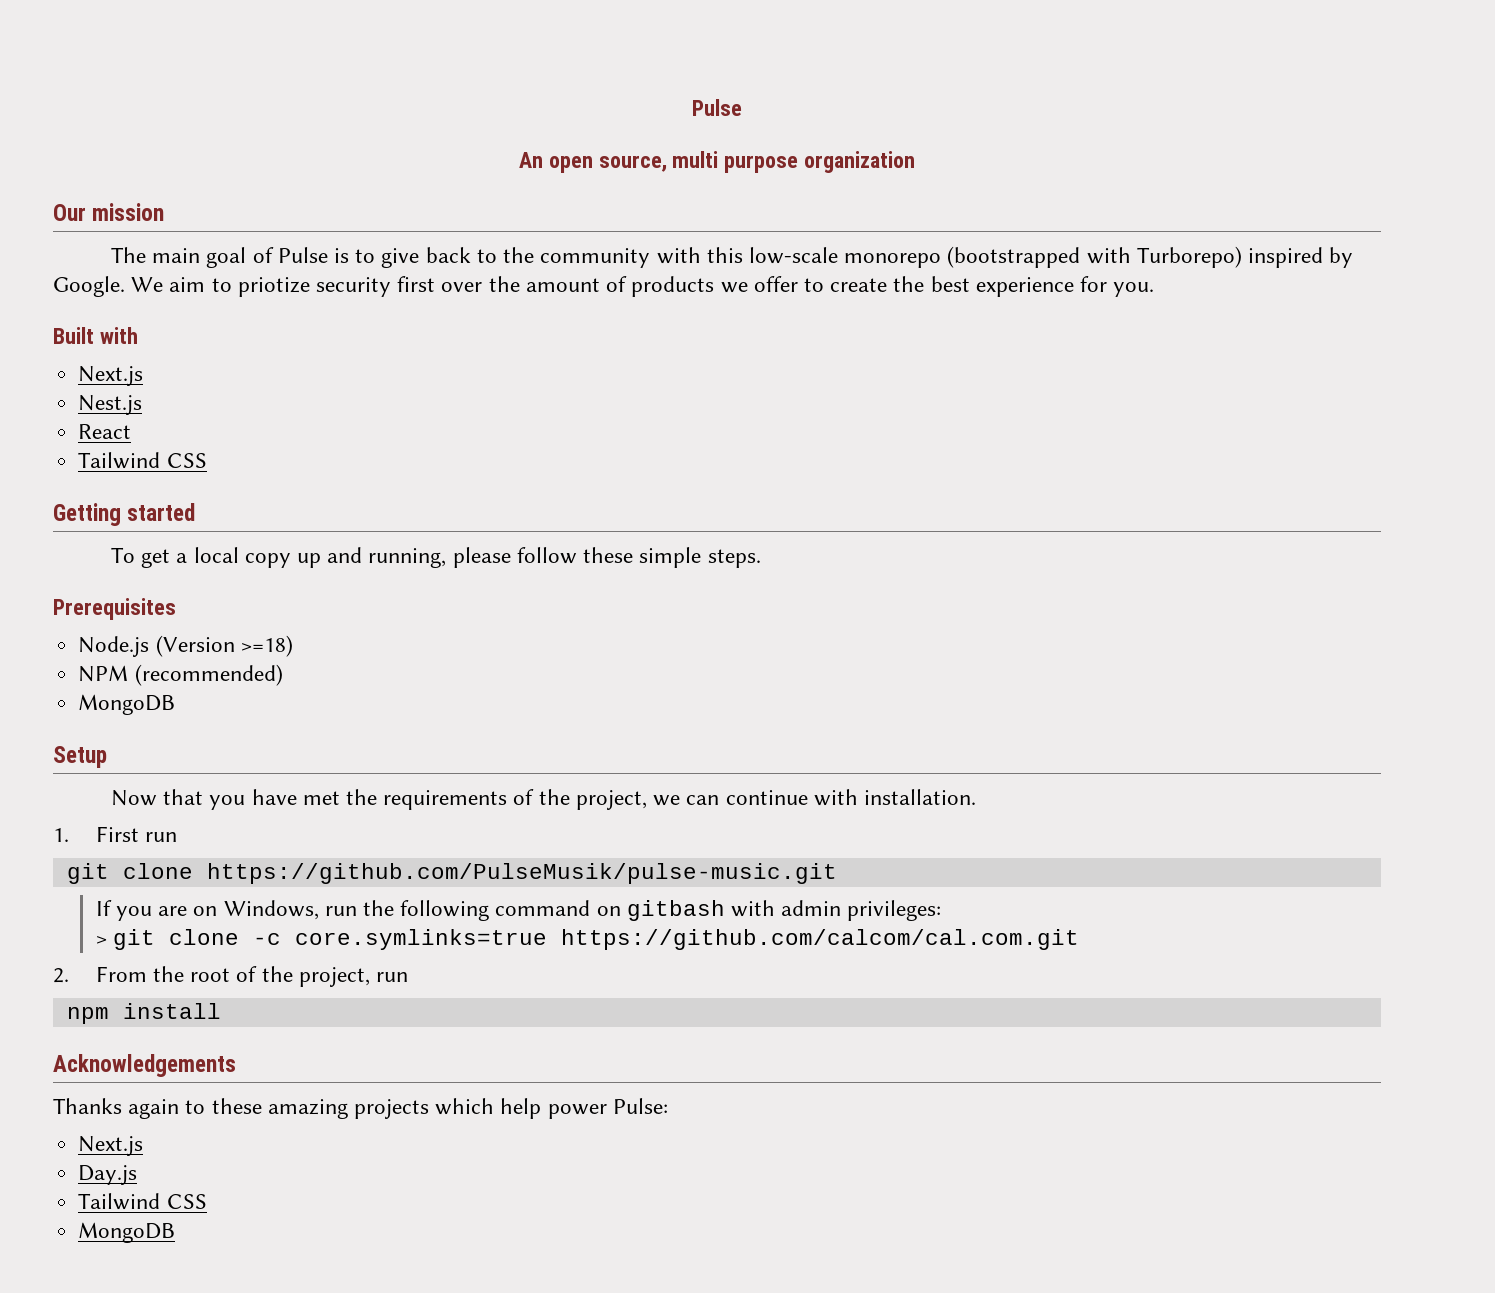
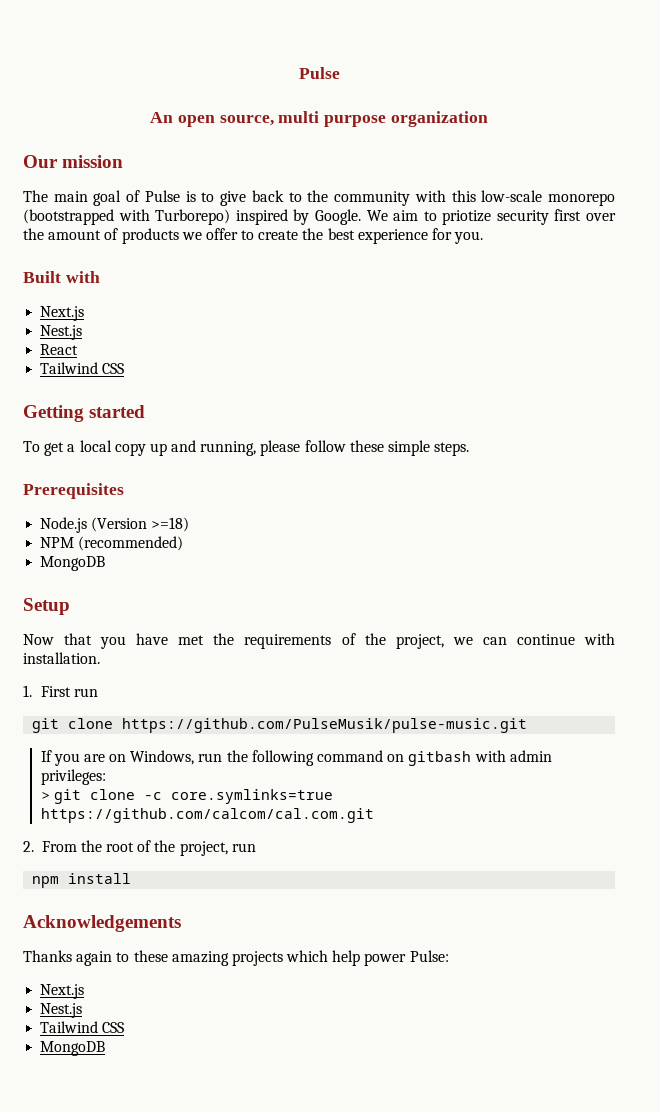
  Thanks again to these amazing projects which help power Pulse:
  Next.js
- Day.js
+ Nest.js

